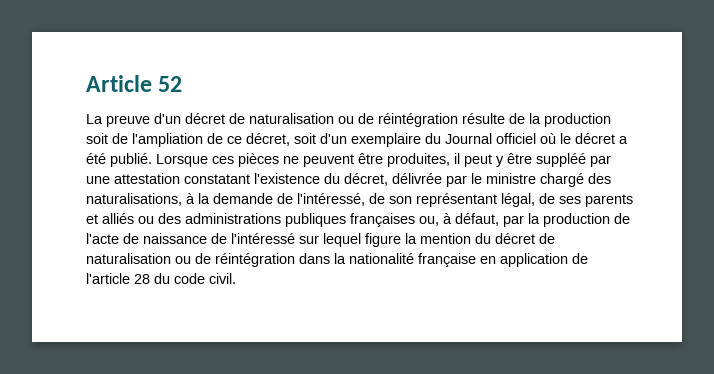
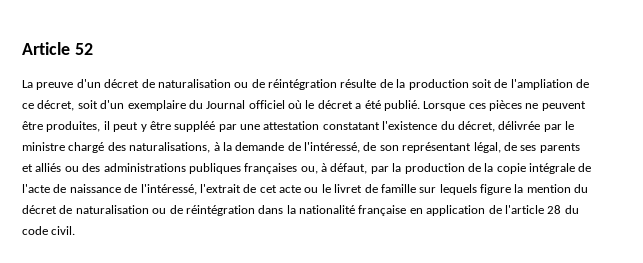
- Lorsque ces pièces ne peuvent être produites, il peut y être suppléé par une attestation constatant l'existence du décret, délivrée par le ministre chargé des naturalisations, à la demande de l'intéressé, de son représentant légal, de ses parents et alliés ou des administrations publiques françaises ou, à défaut, par la production de l'acte de naissance de l'intéressé sur lequel figure la mention du décret de naturalisation ou de réintégration dans la nationalité française en application de l'article 28 du code civil.
+ Lorsque ces pièces ne peuvent être produites, il peut y être suppléé par une attestation constatant l'existence du décret, délivrée par le ministre chargé des naturalisations, à la demande de l'intéressé, de son représentant légal, de ses parents et alliés ou des administrations publiques françaises ou, à défaut, par la production de la copie intégrale de l'acte de naissance de l'intéressé, l'extrait de cet acte ou le livret de famille sur lequels figure la mention du décret de naturalisation ou de réintégration dans la nationalité française en application de l'article 28 du code civil.

